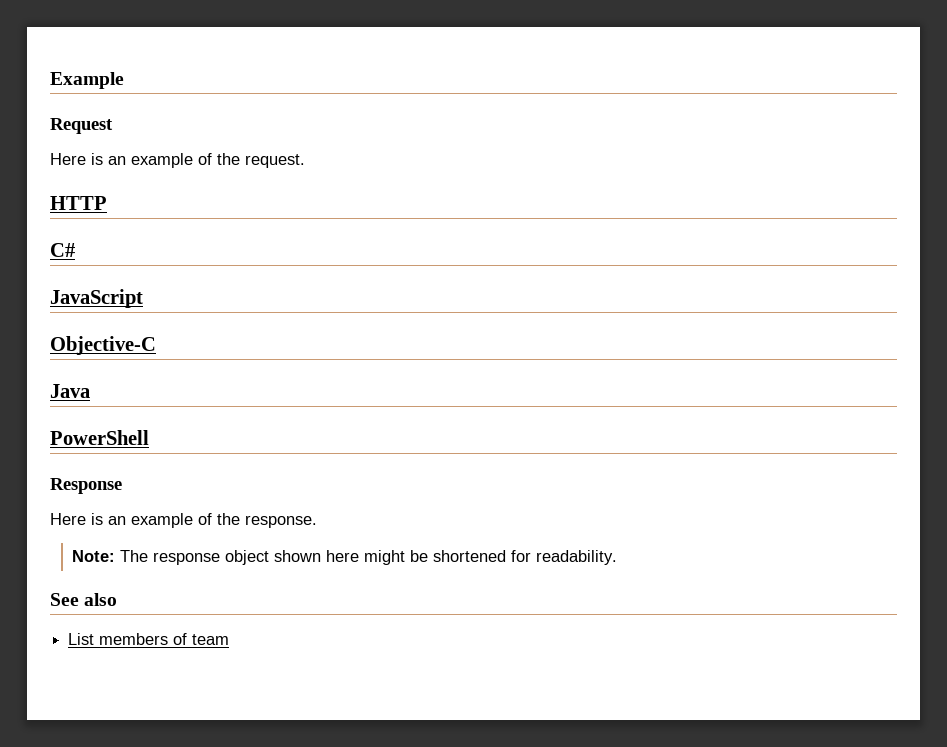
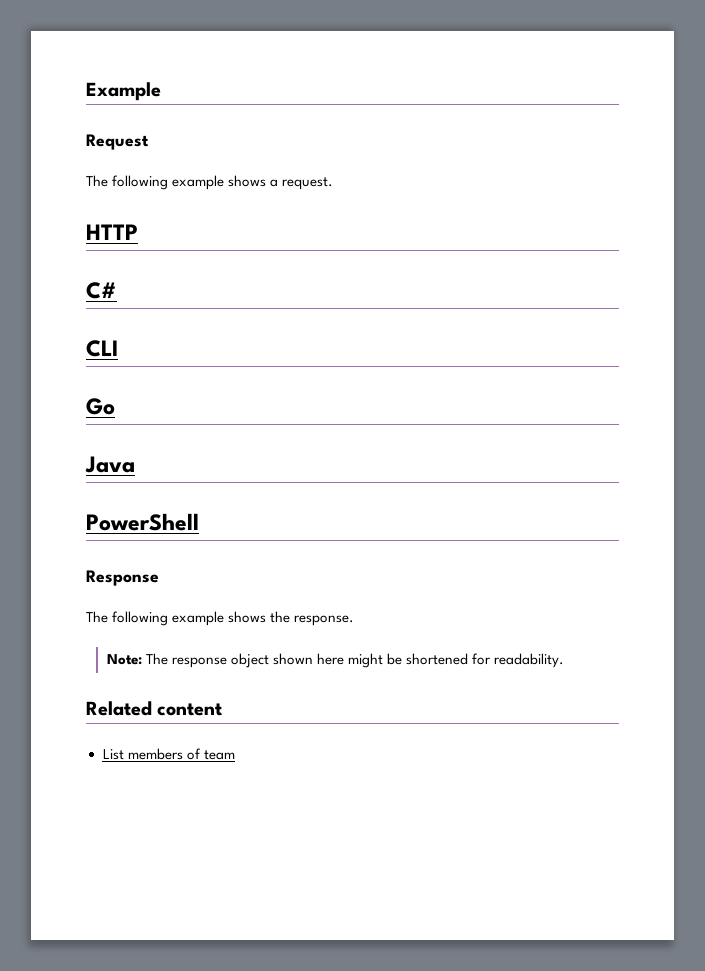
- Here is an example of the request.
+ The following example shows a request.
- JavaScript
- Objective-C
+ CLI
+ Go
- Here is an example of the response.
+ The following example shows the response.
- See also
+ Related content

